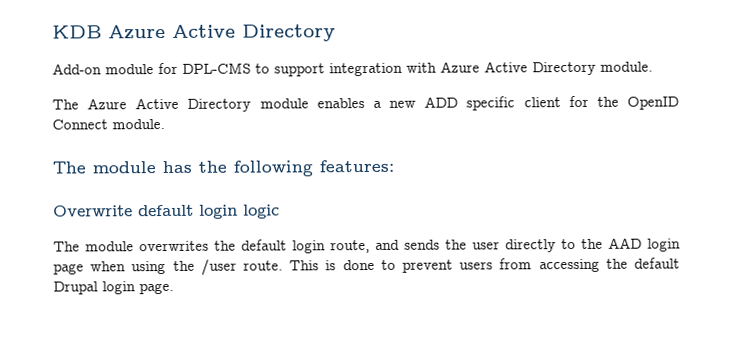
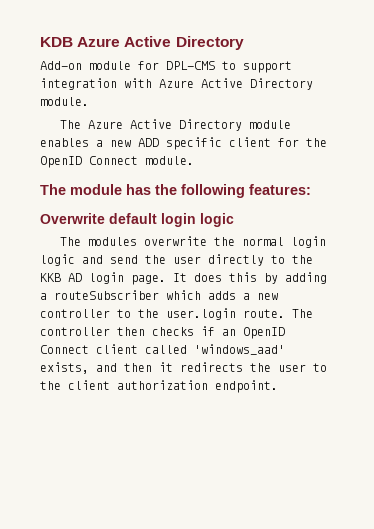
- The module overwrites the default login route, and sends the user directly to the AAD login page when using the /user route. This is done to prevent users from accessing the default Drupal login page.
+ The modules overwrite the normal login logic and send the user directly to the KKB AD login page. It does this by adding a routeSubscriber which adds a new controller to the user.login route. The controller then checks if an OpenID Connect client called 'windows_aad' exists, and then it redirects the user to the client authorization endpoint.

